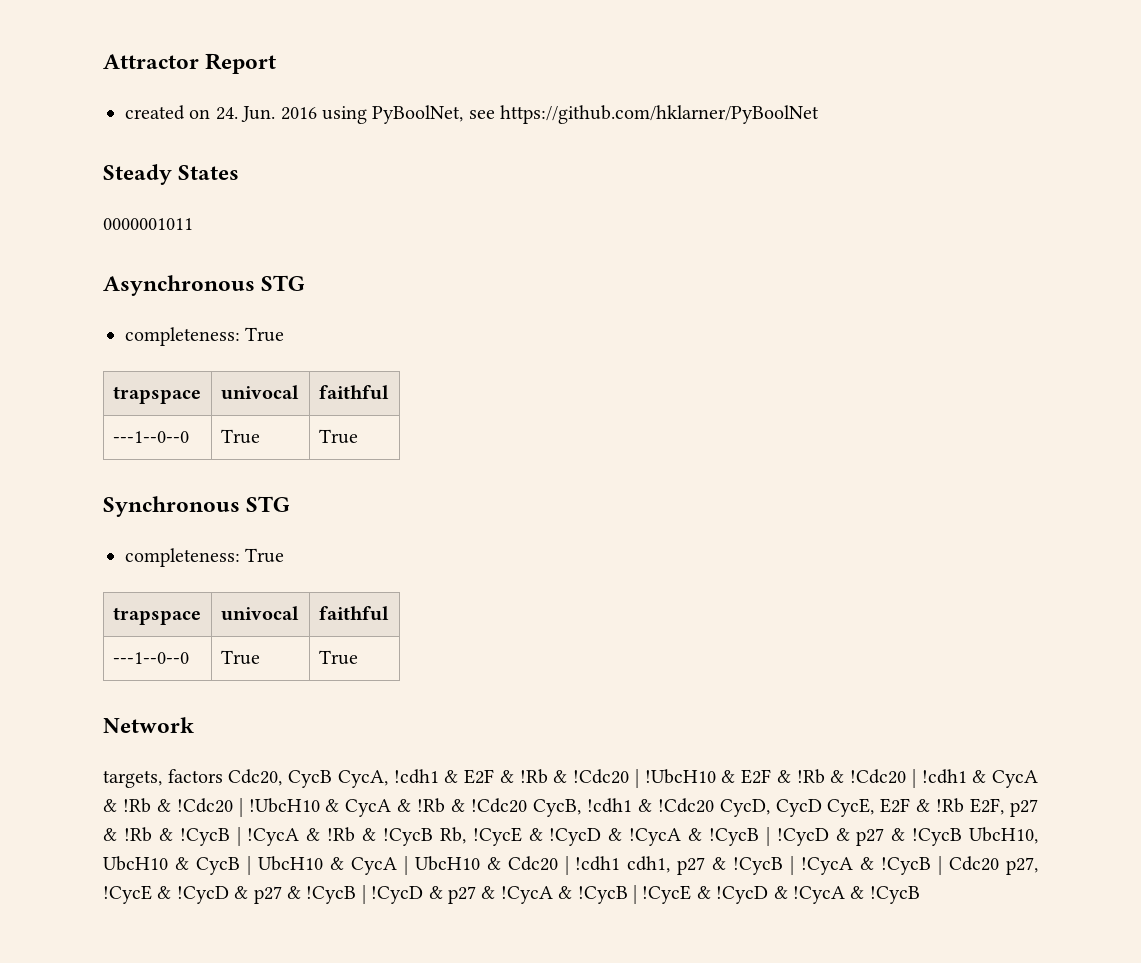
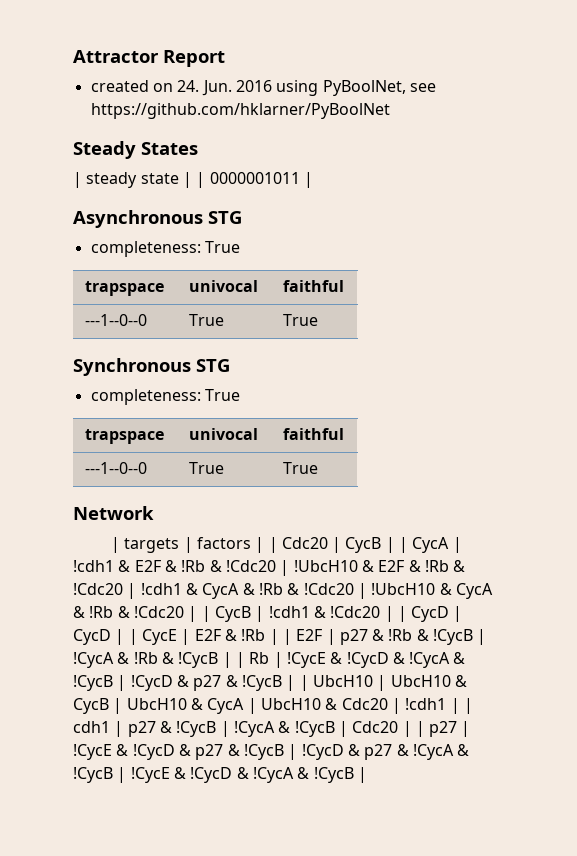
- 0000001011
+ | steady state | | 0000001011 |
- targets, factors Cdc20, CycB CycA, !cdh1 & E2F & !Rb & !Cdc20 | !UbcH10 & E2F & !Rb & !Cdc20 | !cdh1 & CycA & !Rb & !Cdc20 | !UbcH10 & CycA & !Rb & !Cdc20 CycB, !cdh1 & !Cdc20 CycD, CycD CycE, E2F & !Rb E2F, p27 & !Rb & !CycB | !CycA & !Rb & !CycB Rb, !CycE & !CycD & !CycA & !CycB | !CycD & p27 & !CycB UbcH10, UbcH10 & CycB | UbcH10 & CycA | UbcH10 & Cdc20 | !cdh1 cdh1, p27 & !CycB | !CycA & !CycB | Cdc20 p27, !CycE & !CycD & p27 & !CycB | !CycD & p27 & !CycA & !CycB | !CycE & !CycD & !CycA & !CycB
+ | targets | factors | | Cdc20 | CycB | | CycA | !cdh1 & E2F & !Rb & !Cdc20 | !UbcH10 & E2F & !Rb & !Cdc20 | !cdh1 & CycA & !Rb & !Cdc20 | !UbcH10 & CycA & !Rb & !Cdc20 | | CycB | !cdh1 & !Cdc20 | | CycD | CycD | | CycE | E2F & !Rb | | E2F | p27 & !Rb & !CycB | !CycA & !Rb & !CycB | | Rb | !CycE & !CycD & !CycA & !CycB | !CycD & p27 & !CycB | | UbcH10 | UbcH10 & CycB | UbcH10 & CycA | UbcH10 & Cdc20 | !cdh1 | | cdh1 | p27 & !CycB | !CycA & !CycB | Cdc20 | | p27 | !CycE & !CycD & p27 & !CycB | !CycD & p27 & !CycA & !CycB | !CycE & !CycD & !CycA & !CycB |

